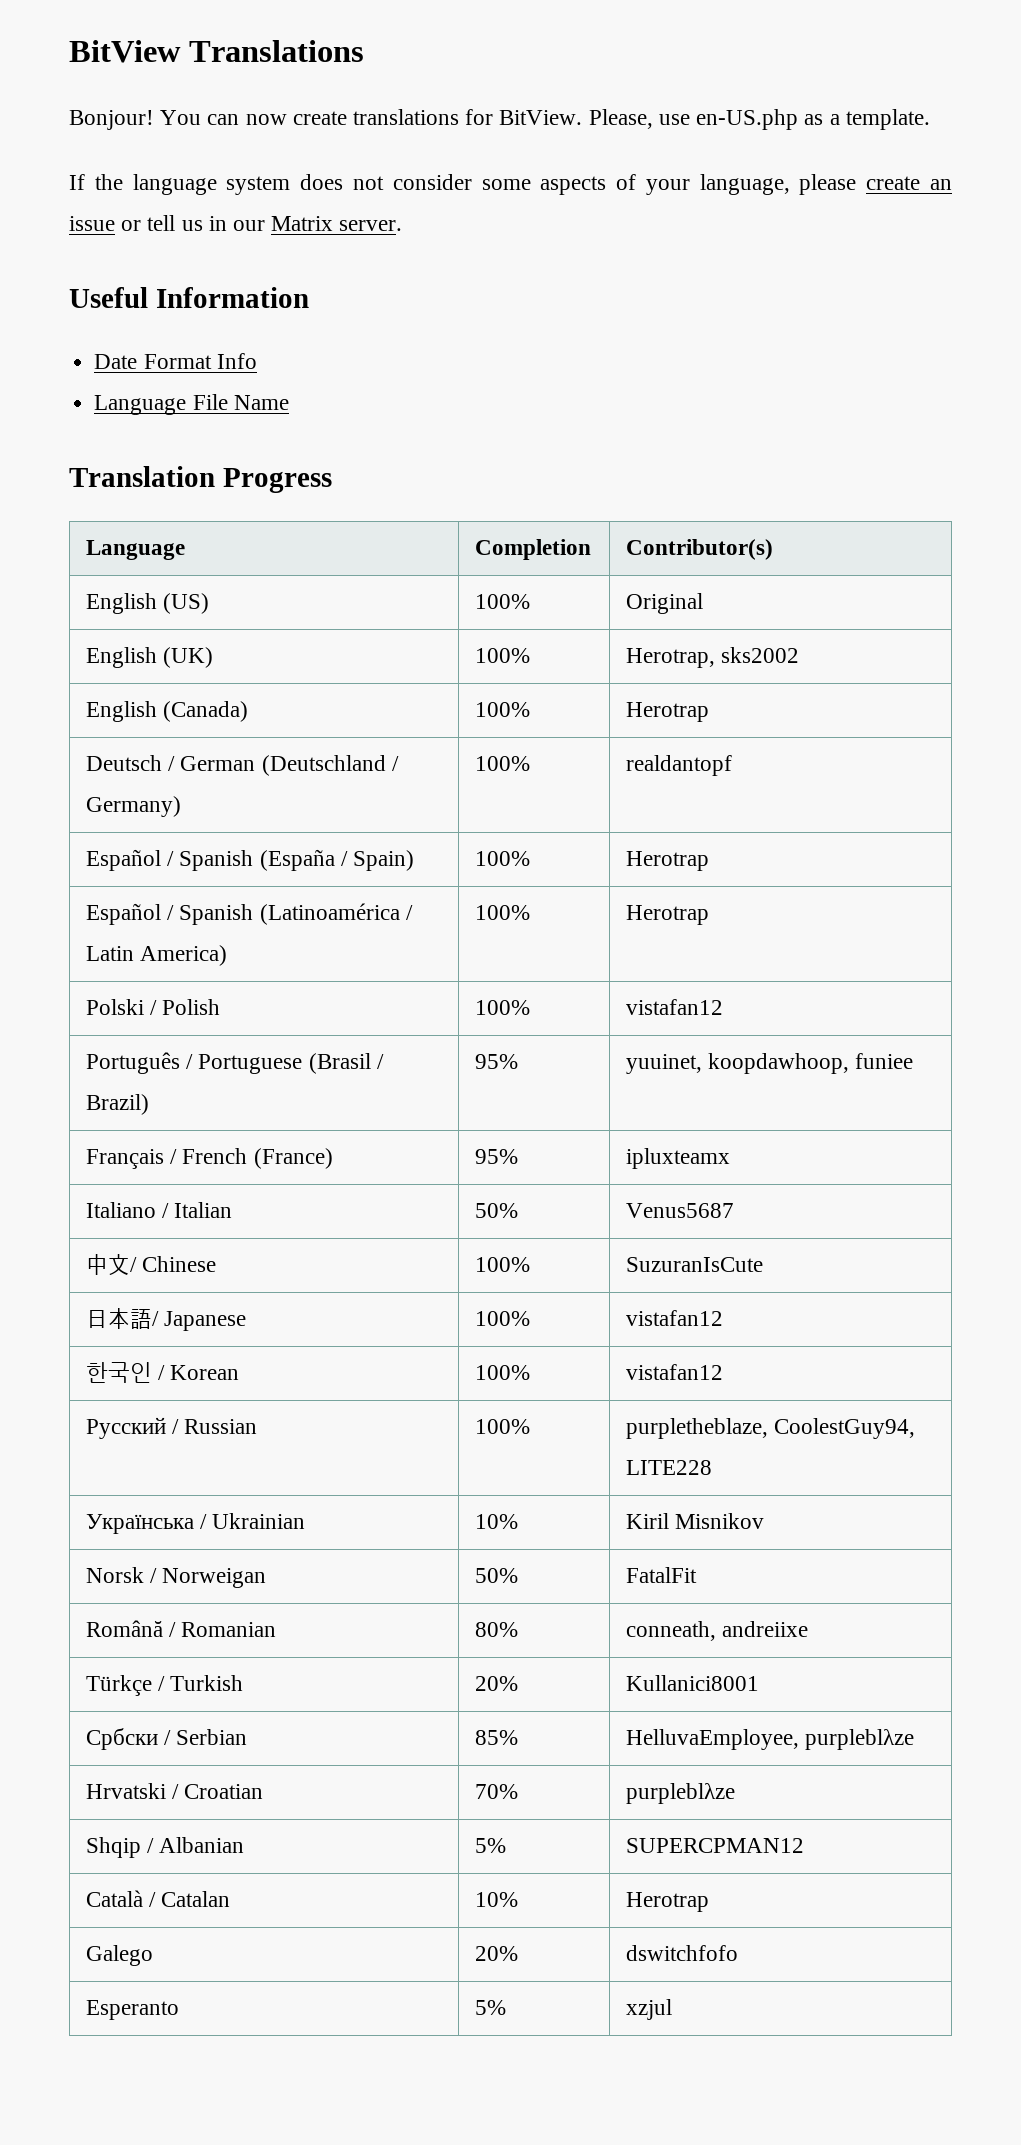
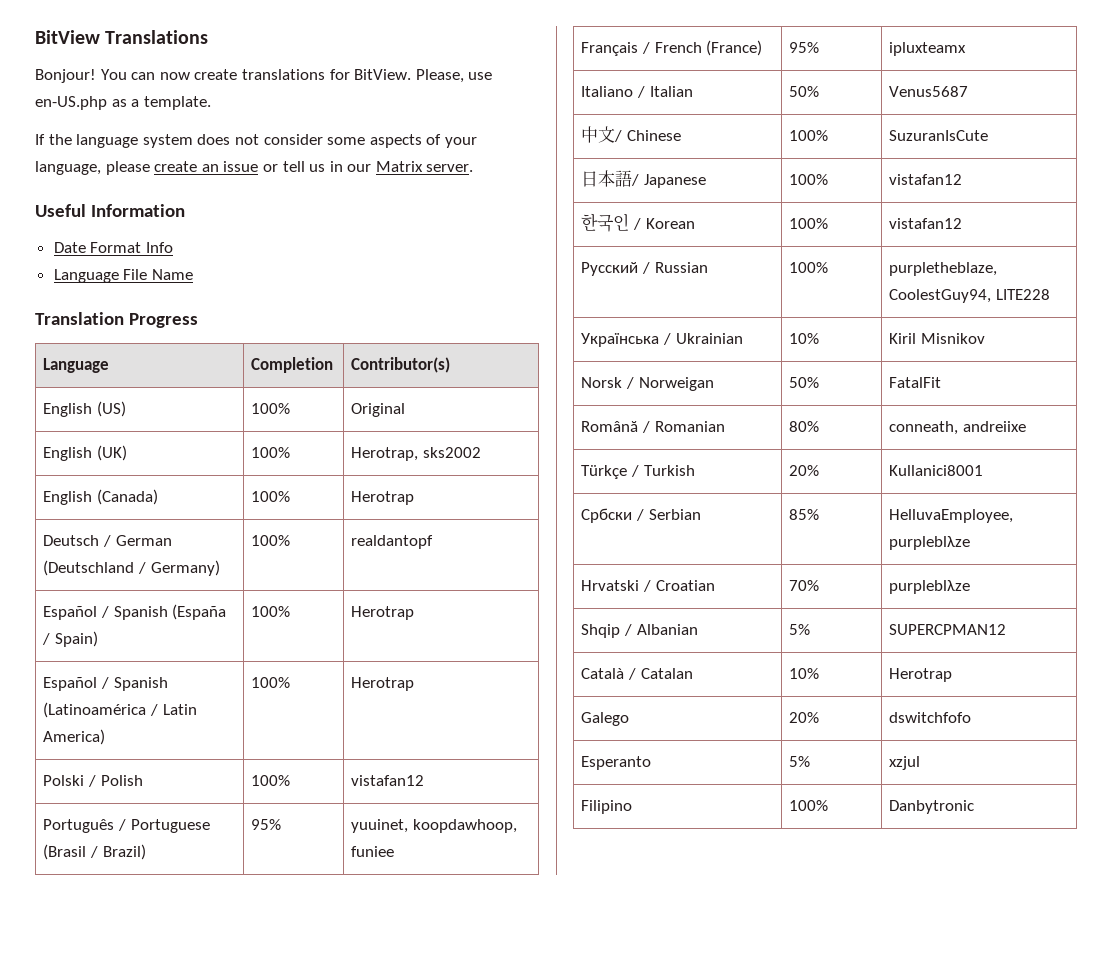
+ Filipino | 100% | Danbytronic

